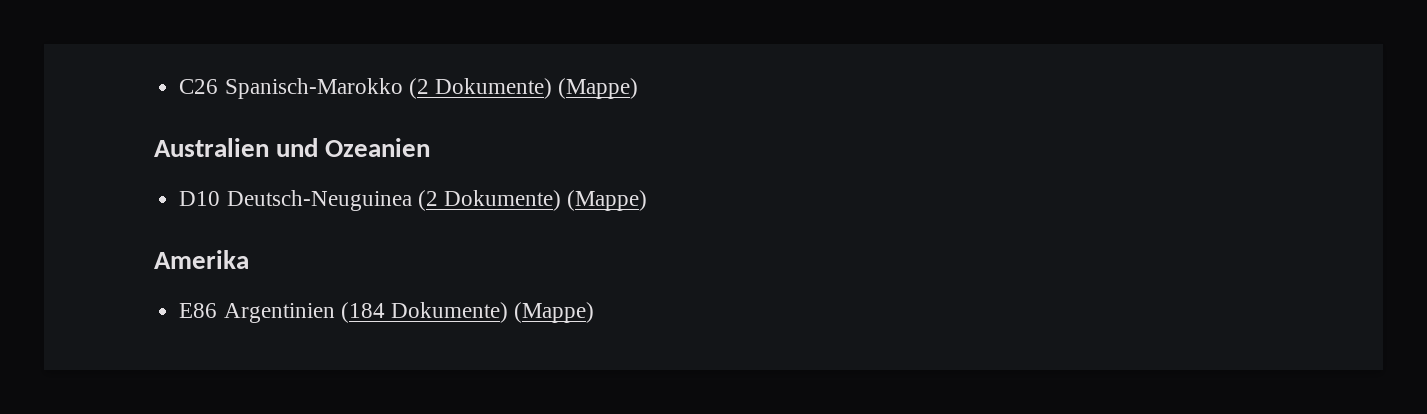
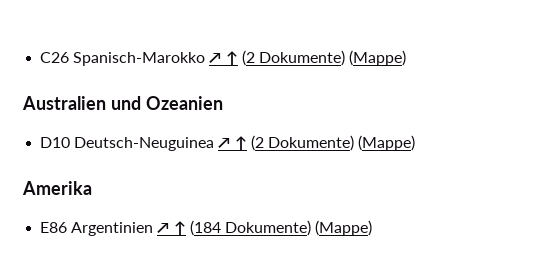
- C26 Spanisch-Marokko (2 Dokumente) (Mappe)
+ C26 Spanisch-Marokko ↗ ↑ (2 Dokumente) (Mappe)
- D10 Deutsch-Neuguinea (2 Dokumente) (Mappe)
+ D10 Deutsch-Neuguinea ↗ ↑ (2 Dokumente) (Mappe)
- E86 Argentinien (184 Dokumente) (Mappe)
+ E86 Argentinien ↗ ↑ (184 Dokumente) (Mappe)

